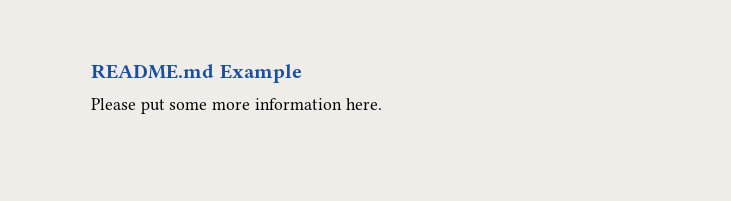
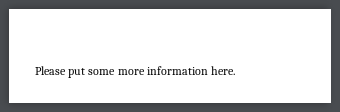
- README.md Example

